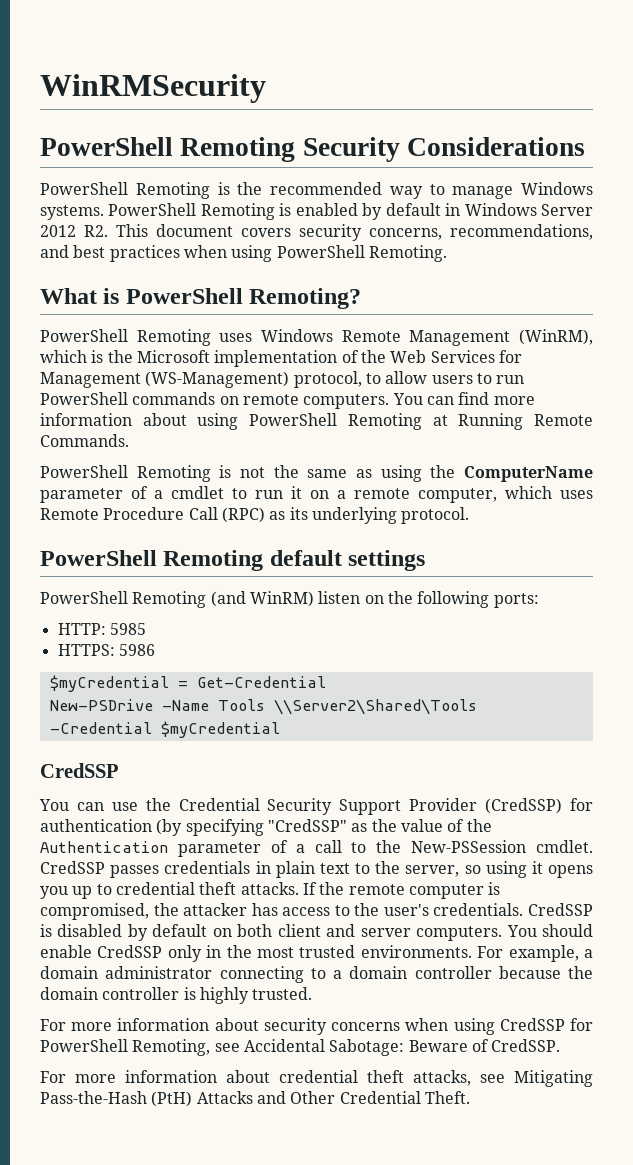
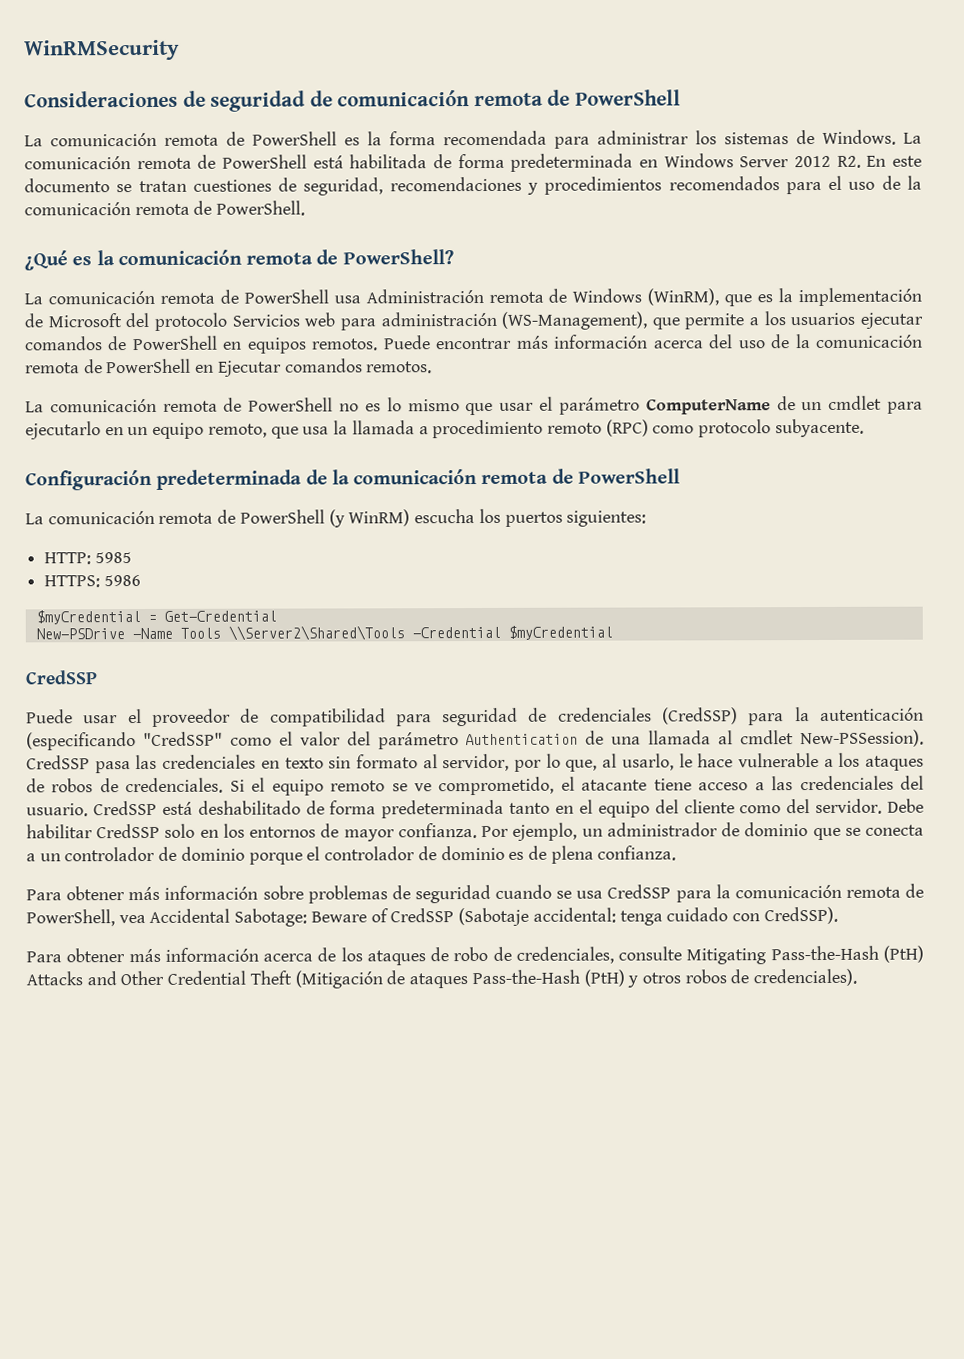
- PowerShell Remoting Security Considerations
- PowerShell Remoting is the recommended way to manage Windows systems. PowerShell Remoting is enabled by default in Windows Server 2012 R2. This document covers security concerns, recommendations, and best practices when using PowerShell Remoting.
- What is PowerShell Remoting?
- PowerShell Remoting uses Windows Remote Management (WinRM), which is the Microsoft implementation of the Web Services for Management (WS-Management) protocol, to allow users to run PowerShell commands on remote computers. You can find more information about using PowerShell Remoting at Running Remote Commands.
- PowerShell Remoting is not the same as using the ComputerName parameter of a cmdlet to run it on a remote computer, which uses Remote Procedure Call (RPC) as its underlying protocol.
- PowerShell Remoting default settings
- PowerShell Remoting (and WinRM) listen on the following ports:
+ Consideraciones de seguridad de comunicación remota de PowerShell
+ La comunicación remota de PowerShell es la forma recomendada para administrar los sistemas de Windows. La comunicación remota de PowerShell está habilitada de forma predeterminada en Windows Server 2012 R2. En este documento se tratan cuestiones de seguridad, recomendaciones y procedimientos recomendados para el uso de la comunicación remota de PowerShell.
+ ¿Qué es la comunicación remota de PowerShell?
+ La comunicación remota de PowerShell usa Administración remota de Windows (WinRM), que es la implementación de Microsoft del protocolo Servicios web para administración (WS-Management), que permite a los usuarios ejecutar comandos de PowerShell en equipos remotos. Puede encontrar más información acerca del uso de la comunicación remota de PowerShell en Ejecutar comandos remotos.
+ La comunicación remota de PowerShell no es lo mismo que usar el parámetro ComputerName de un cmdlet para ejecutarlo en un equipo remoto, que usa la llamada a procedimiento remoto (RPC) como protocolo subyacente.
+ Configuración predeterminada de la comunicación remota de PowerShell
+ La comunicación remota de PowerShell (y WinRM) escucha los puertos siguientes:
- You can use the Credential Security Support Provider (CredSSP) for authentication (by specifying "CredSSP" as the value of the Authentication parameter of a call to the New-PSSession cmdlet. CredSSP passes credentials in plain text to the server, so using it opens you up to credential theft attacks. If the remote computer is compromised, the attacker has access to the user's credentials. CredSSP is disabled by default on both client and server computers. You should enable CredSSP only in the most trusted environments. For example, a domain administrator connecting to a domain controller because the domain controller is highly trusted.
- For more information about security concerns when using CredSSP for PowerShell Remoting, see Accidental Sabotage: Beware of CredSSP.
- For more information about credential theft attacks, see Mitigating Pass-the-Hash (PtH) Attacks and Other Credential Theft.
+ Puede usar el proveedor de compatibilidad para seguridad de credenciales (CredSSP) para la autenticación (especificando "CredSSP" como el valor del parámetro Authentication de una llamada al cmdlet New-PSSession). CredSSP pasa las credenciales en texto sin formato al servidor, por lo que, al usarlo, le hace vulnerable a los ataques de robos de credenciales. Si el equipo remoto se ve comprometido, el atacante tiene acceso a las credenciales del usuario. CredSSP está deshabilitado de forma predeterminada tanto en el equipo del cliente como del servidor. Debe habilitar CredSSP solo en los entornos de mayor confianza. Por ejemplo, un administrador de dominio que se conecta a un controlador de dominio porque el controlador de dominio es de plena confianza.
+ Para obtener más información sobre problemas de seguridad cuando se usa CredSSP para la comunicación remota de PowerShell, vea Accidental Sabotage: Beware of CredSSP (Sabotaje accidental: tenga cuidado con CredSSP).
+ Para obtener más información acerca de los ataques de robo de credenciales, consulte Mitigating Pass-the-Hash (PtH) Attacks and Other Credential Theft (Mitigación de ataques Pass-the-Hash (PtH) y otros robos de credenciales).

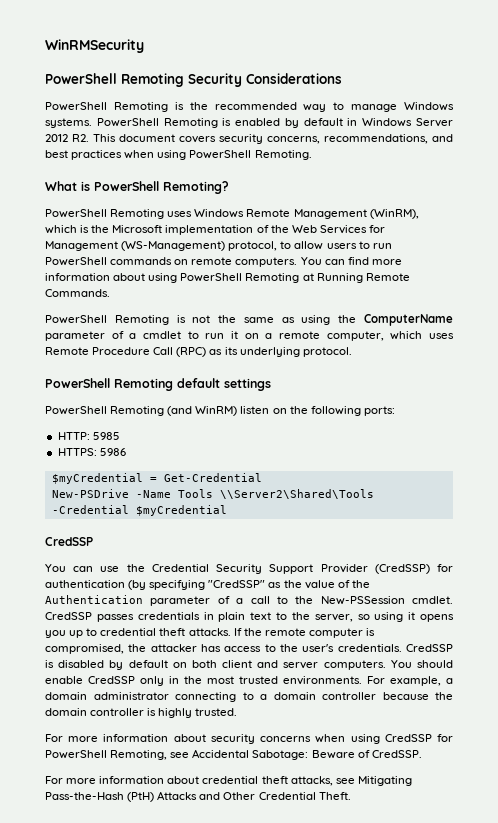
- Consideraciones de seguridad de comunicación remota de PowerShell
- La comunicación remota de PowerShell es la forma recomendada para administrar los sistemas de Windows. La comunicación remota de PowerShell está habilitada de forma predeterminada en Windows Server 2012 R2. En este documento se tratan cuestiones de seguridad, recomendaciones y procedimientos recomendados para el uso de la comunicación remota de PowerShell.
- ¿Qué es la comunicación remota de PowerShell?
- La comunicación remota de PowerShell usa Administración remota de Windows (WinRM), que es la implementación de Microsoft del protocolo Servicios web para administración (WS-Management), que permite a los usuarios ejecutar comandos de PowerShell en equipos remotos. Puede encontrar más información acerca del uso de la comunicación remota de PowerShell en Ejecutar comandos remotos.
- La comunicación remota de PowerShell no es lo mismo que usar el parámetro ComputerName de un cmdlet para ejecutarlo en un equipo remoto, que usa la llamada a procedimiento remoto (RPC) como protocolo subyacente.
- Configuración predeterminada de la comunicación remota de PowerShell
- La comunicación remota de PowerShell (y WinRM) escucha los puertos siguientes:
+ PowerShell Remoting Security Considerations
+ PowerShell Remoting is the recommended way to manage Windows systems. PowerShell Remoting is enabled by default in Windows Server 2012 R2. This document covers security concerns, recommendations, and best practices when using PowerShell Remoting.
+ What is PowerShell Remoting?
+ PowerShell Remoting uses Windows Remote Management (WinRM), which is the Microsoft implementation of the Web Services for Management (WS-Management) protocol, to allow users to run PowerShell commands on remote computers. You can find more information about using PowerShell Remoting at Running Remote Commands.
+ PowerShell Remoting is not the same as using the ComputerName parameter of a cmdlet to run it on a remote computer, which uses Remote Procedure Call (RPC) as its underlying protocol.
+ PowerShell Remoting default settings
+ PowerShell Remoting (and WinRM) listen on the following ports:
- Puede usar el proveedor de compatibilidad para seguridad de credenciales (CredSSP) para la autenticación (especificando "CredSSP" como el valor del parámetro Authentication de una llamada al cmdlet New-PSSession). CredSSP pasa las credenciales en texto sin formato al servidor, por lo que, al usarlo, le hace vulnerable a los ataques de robos de credenciales. Si el equipo remoto se ve comprometido, el atacante tiene acceso a las credenciales del usuario. CredSSP está deshabilitado de forma predeterminada tanto en el equipo del cliente como del servidor. Debe habilitar CredSSP solo en los entornos de mayor confianza. Por ejemplo, un administrador de dominio que se conecta a un controlador de dominio porque el controlador de dominio es de plena confianza.
- Para obtener más información sobre problemas de seguridad cuando se usa CredSSP para la comunicación remota de PowerShell, vea Accidental Sabotage: Beware of CredSSP (Sabotaje accidental: tenga cuidado con CredSSP).
- Para obtener más información acerca de los ataques de robo de credenciales, consulte Mitigating Pass-the-Hash (PtH) Attacks and Other Credential Theft (Mitigación de ataques Pass-the-Hash (PtH) y otros robos de credenciales).
+ You can use the Credential Security Support Provider (CredSSP) for authentication (by specifying "CredSSP" as the value of the Authentication parameter of a call to the New-PSSession cmdlet. CredSSP passes credentials in plain text to the server, so using it opens you up to credential theft attacks. If the remote computer is compromised, the attacker has access to the user's credentials. CredSSP is disabled by default on both client and server computers. You should enable CredSSP only in the most trusted environments. For example, a domain administrator connecting to a domain controller because the domain controller is highly trusted.
+ For more information about security concerns when using CredSSP for PowerShell Remoting, see Accidental Sabotage: Beware of CredSSP.
+ For more information about credential theft attacks, see Mitigating Pass-the-Hash (PtH) Attacks and Other Credential Theft.

